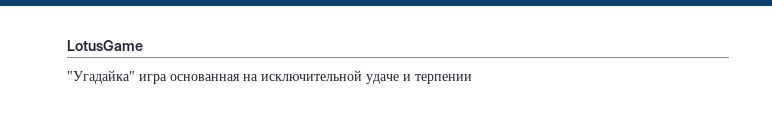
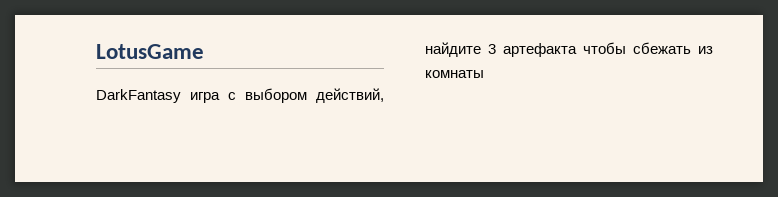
- "Угадайка" игра основанная на исключительной удаче и терпении
+ DarkFantasy игра с выбором действий, найдите 3 артефакта чтобы сбежать из комнаты

